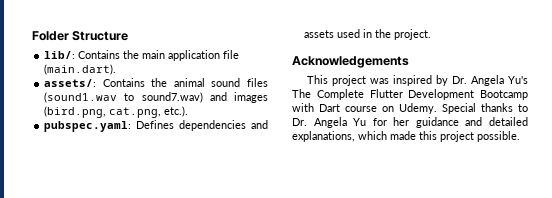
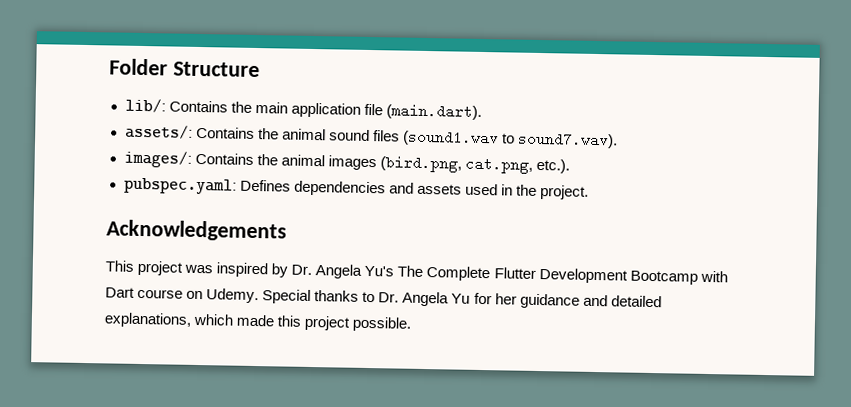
- assets/: Contains the animal sound files (sound1.wav to sound7.wav) and images (bird.png, cat.png, etc.).
+ assets/: Contains the animal sound files (sound1.wav to sound7.wav).
+ images/: Contains the animal images (bird.png, cat.png, etc.).

